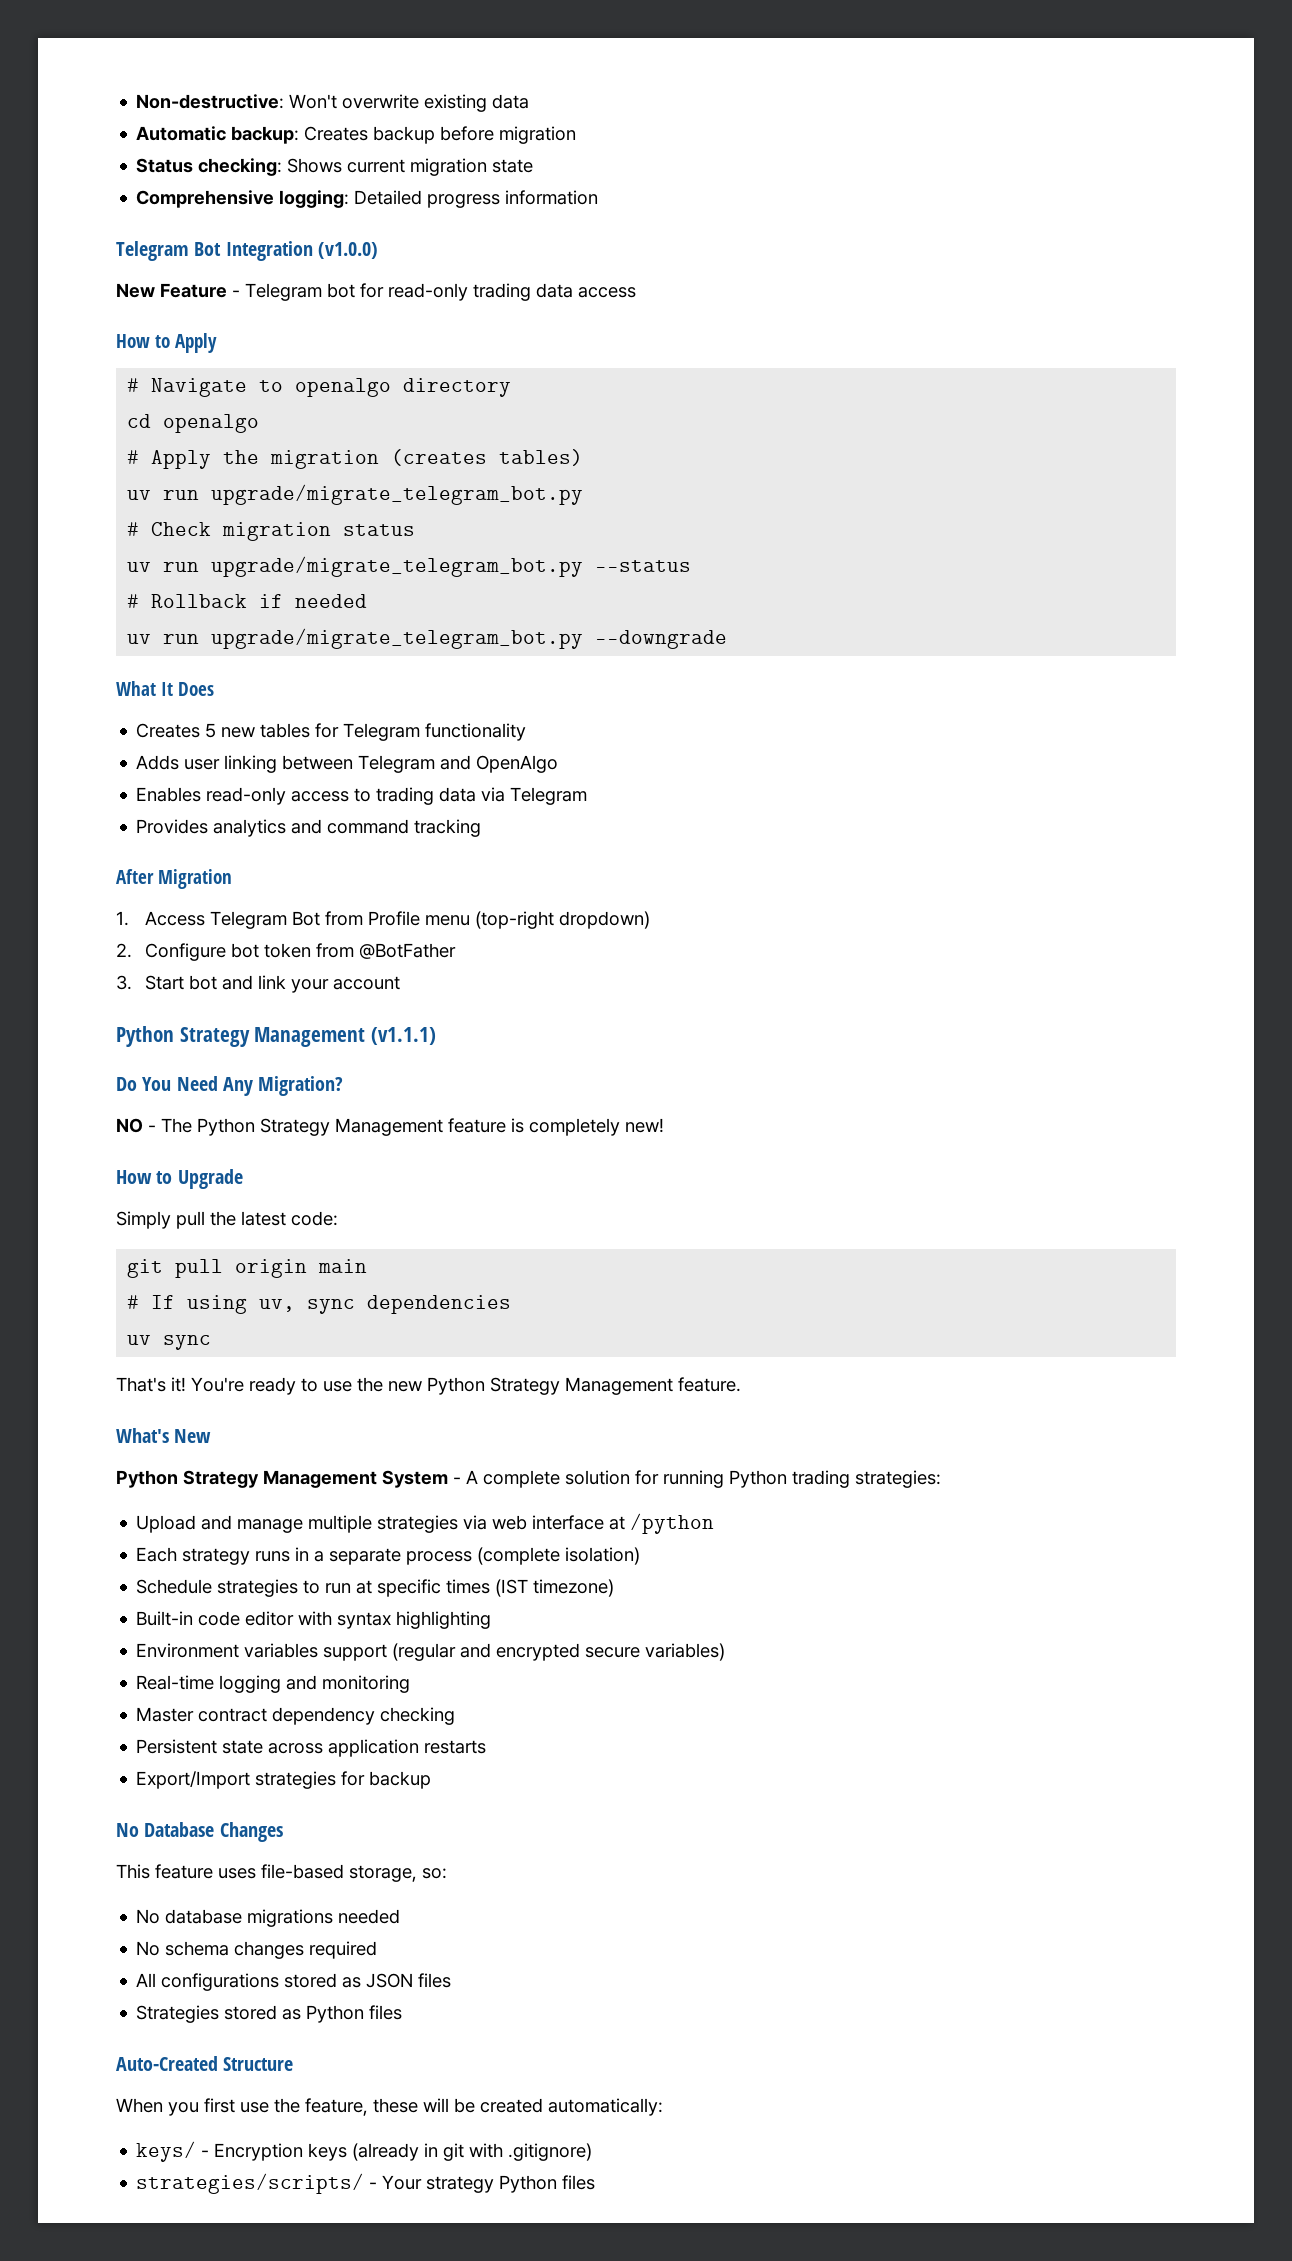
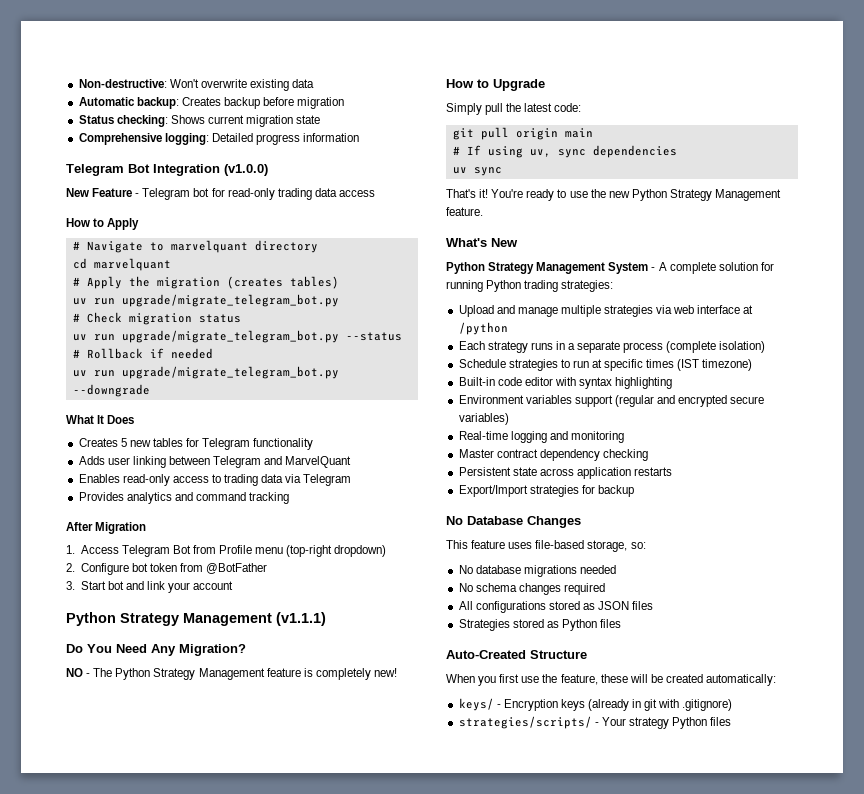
- # Navigate to openalgo directory
+ # Navigate to marvelquant directory
- cd openalgo
+ cd marvelquant
- Adds user linking between Telegram and OpenAlgo
+ Adds user linking between Telegram and MarvelQuant

